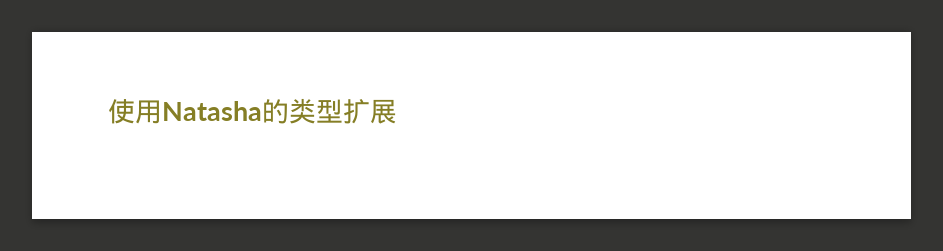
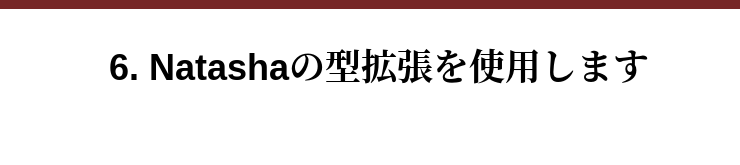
- 使用Natasha的类型扩展
+ 6. Natashaの型拡張を使用します

